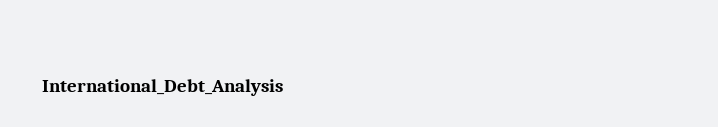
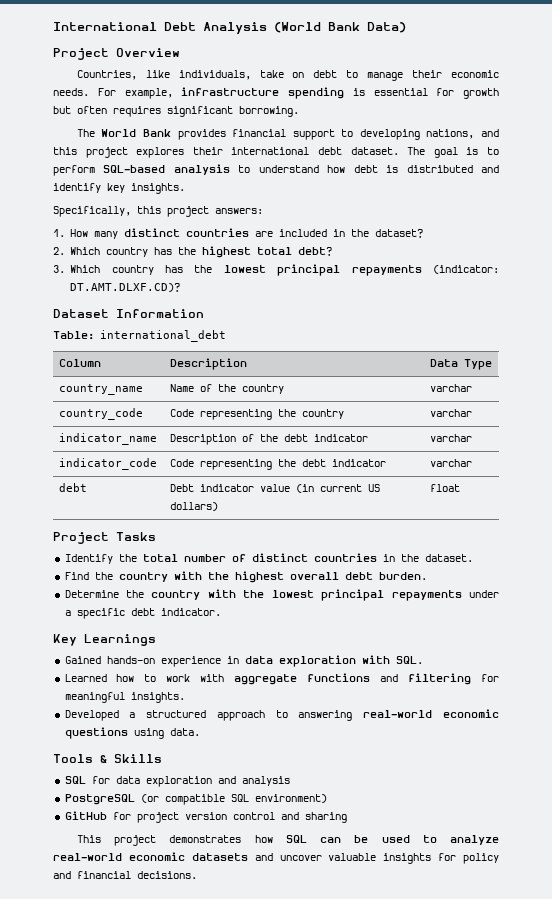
- International_Debt_Analysis
+ International Debt Analysis (World Bank Data)
+ Project Overview
+ Countries, like individuals, take on debt to manage their economic needs. For example, infrastructure spending is essential for growth but often requires significant borrowing.
+ The World Bank provides financial support to developing nations, and this project explores their international debt dataset. The goal is to perform SQL-based analysis to understand how debt is distributed and identify key insights.
+ Specifically, this project answers:
+ 1. How many distinct countries are included in the dataset?
+ 2. Which country has the highest total debt?
+ 3. Which country has the lowest principal repayments (indicator: DT.AMT.DLXF.CD)?
+ Dataset Information
+ Table: international_debt
+ Column | Description | Data Type
+ country_name | Name of the country | varchar
+ country_code | Code representing the country | varchar
+ indicator_name | Description of the debt indicator | varchar
+ indicator_code | Code representing the debt indicator | varchar
+ debt | Debt indicator value (in current US dollars) | float
+ Project Tasks
+ Identify the total number of distinct countries in the dataset.
+ Find the country with the highest overall debt burden.
+ Determine the country with the lowest principal repayments under a specific debt indicator.
+ Key Learnings
+ Gained hands-on experience in data exploration with SQL.
+ Learned how to work with aggregate functions and filtering for meaningful insights.
+ Developed a structured approach to answering real-world economic questions using data.
+ Tools & Skills
+ SQL for data exploration and analysis
+ PostgreSQL (or compatible SQL environment)
+ GitHub for project version control and sharing
+ This project demonstrates how SQL can be used to analyze real-world economic datasets and uncover valuable insights for policy and financial decisions.

